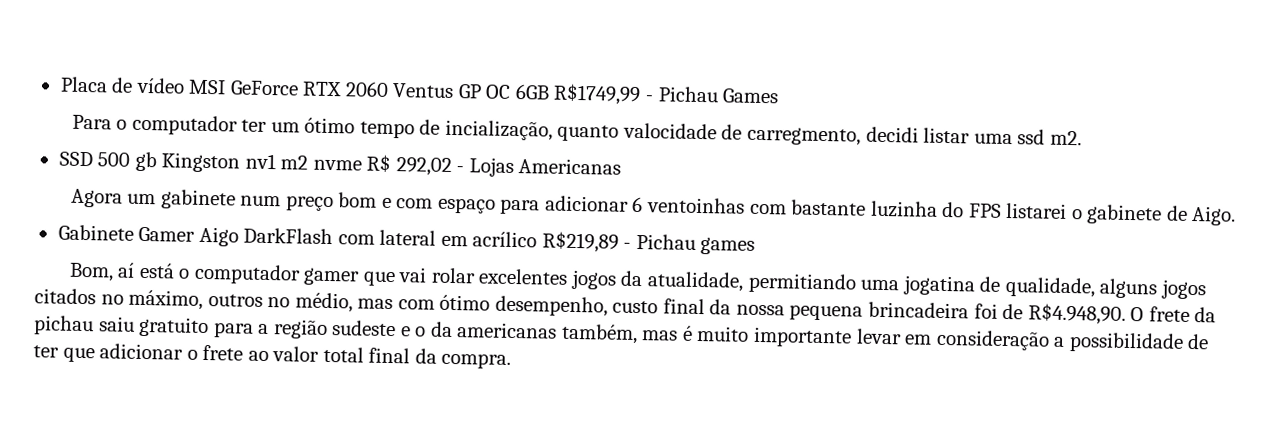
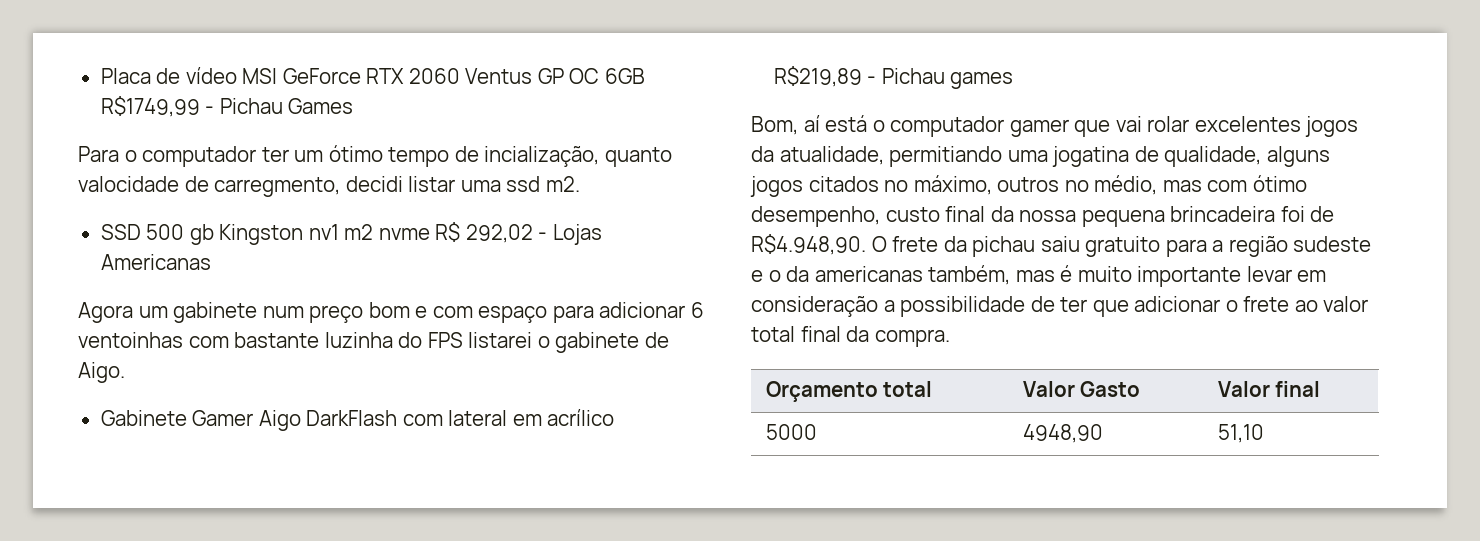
+ Orçamento total | Valor Gasto | Valor final
+ 5000 | 4948,90 | 51,10

